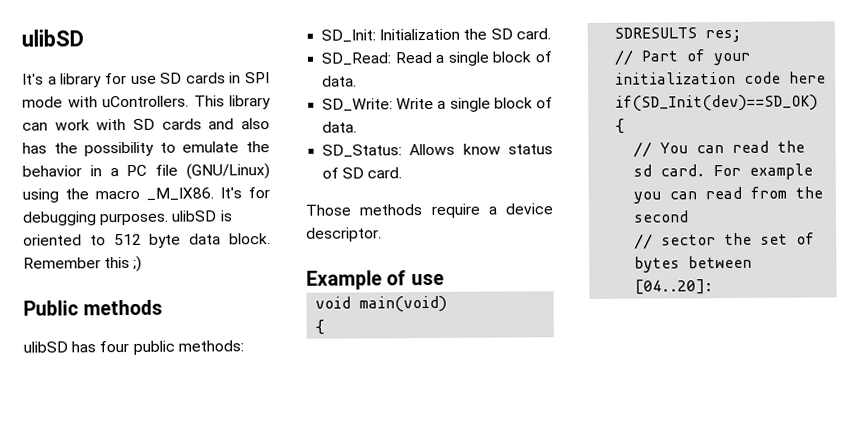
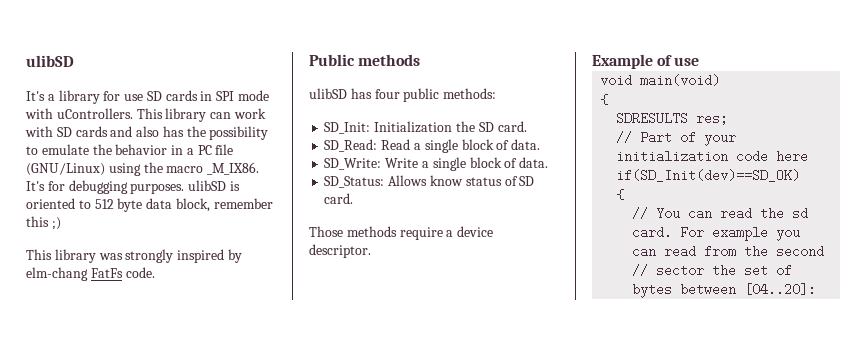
- It's for debugging purposes. ulibSD is oriented to 512 byte data block. Remember this ;)
+ It's for debugging purposes. ulibSD is oriented to 512 byte data block, remember this ;)
+ This library was strongly inspired by elm-chang FatFs code.

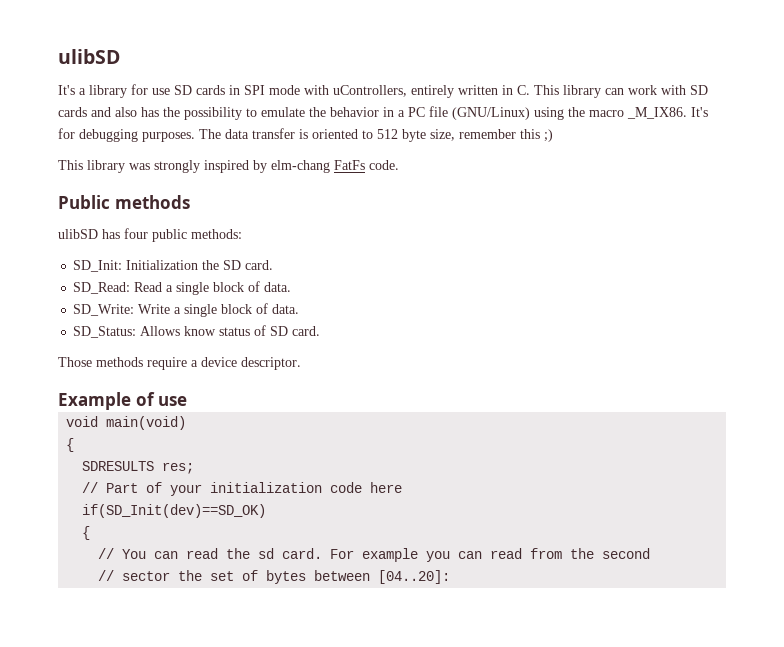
- It's a library for use SD cards in SPI mode with uControllers. This library can work with SD cards and also has the possibility to emulate the behavior in a PC file (GNU/Linux) using the macro _M_IX86.
+ It's a library for use SD cards in SPI mode with uControllers, entirely written in C. This library can work with SD cards and also has the possibility to emulate the behavior in a PC file (GNU/Linux) using the macro _M_IX86.
- It's for debugging purposes. ulibSD is oriented to 512 byte data block, remember this ;)
+ It's for debugging purposes. The data transfer is oriented to 512 byte size, remember this ;)

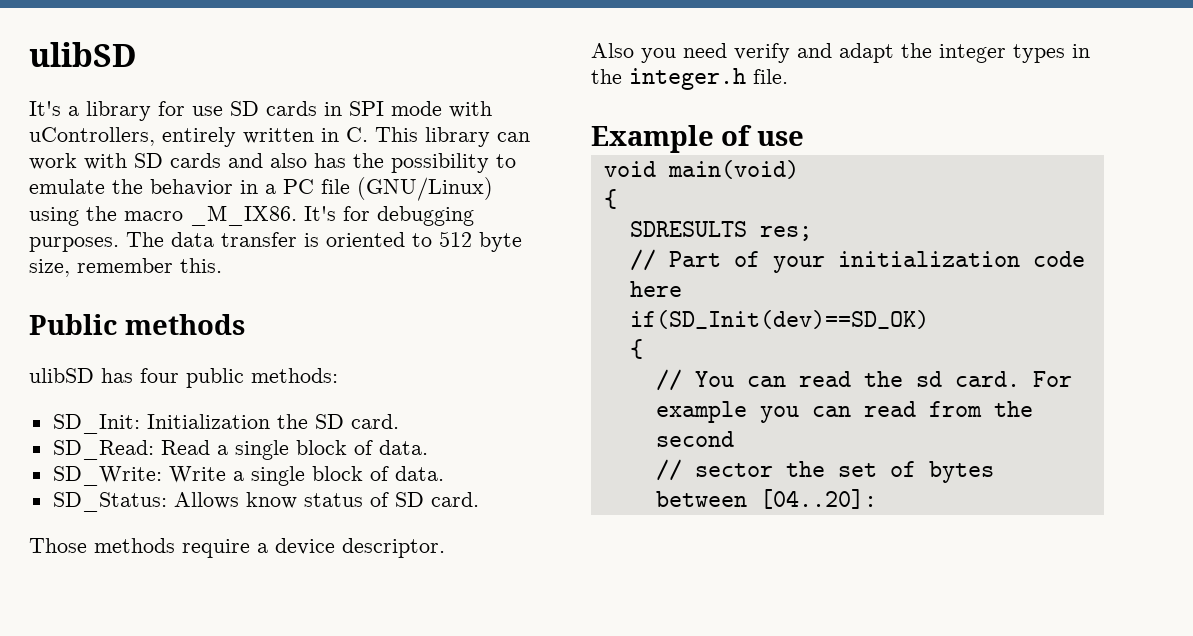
- The data transfer is oriented to 512 byte size, remember this ;)
- This library was strongly inspired by elm-chang FatFs code.
+ The data transfer is oriented to 512 byte size, remember this.
+ Also you need verify and adapt the integer types in the integer.h file.

